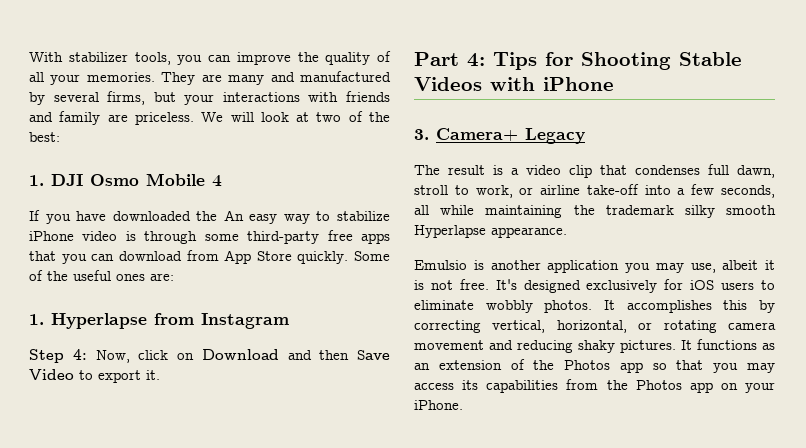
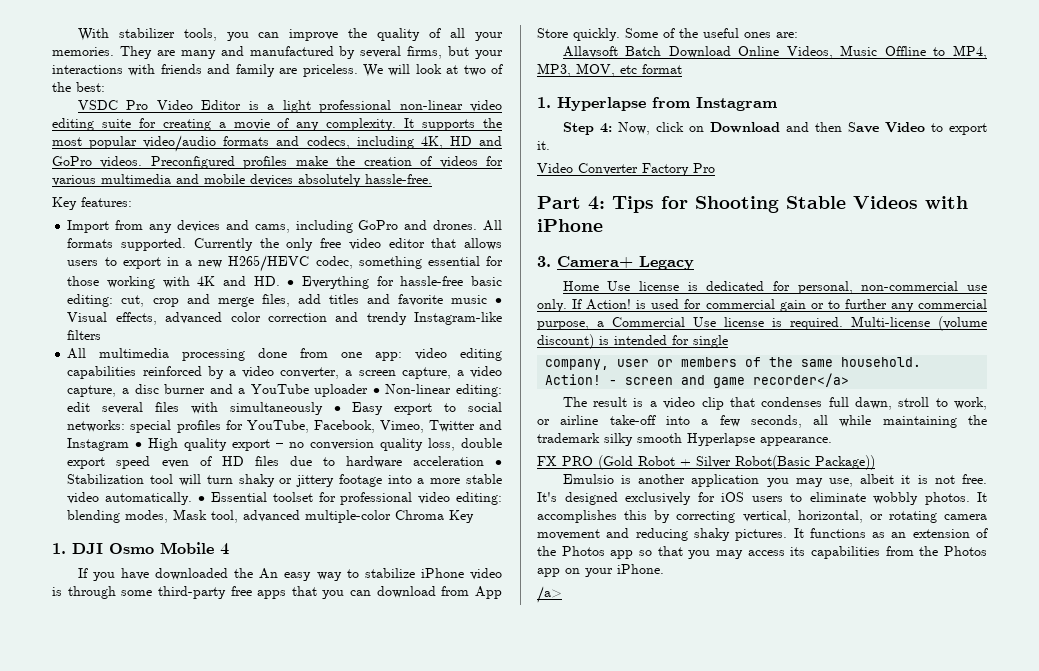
+ VSDC Pro Video Editor is a light professional non-linear video editing suite for creating a movie of any complexity. It supports the most popular video/audio formats and codecs, including 4K, HD and GoPro videos. Preconfigured profiles make the creation of videos for various multimedia and mobile devices absolutely hassle-free.
+ Key features:
+ Import from any devices and cams, including GoPro and drones. All formats supported. Сurrently the only free video editor that allows users to export in a new H265/HEVC codec, something essential for those working with 4K and HD. • Everything for hassle-free basic editing: cut, crop and merge files, add titles and favorite music • Visual effects, advanced color correction and trendy Instagram-like filters
+ All multimedia processing done from one app: video editing capabilities reinforced by a video converter, a screen capture, a video capture, a disc burner and a YouTube uploader • Non-linear editing: edit several files with simultaneously • Easy export to social networks: special profiles for YouTube, Facebook, Vimeo, Twitter and Instagram • High quality export – no conversion quality loss, double export speed even of HD files due to hardware acceleration • Stabilization tool will turn shaky or jittery footage into a more stable video automatically. • Essential toolset for professional video editing: blending modes, Mask tool, advanced multiple-color Chroma Key
+ Allavsoft Batch Download Online Videos, Music Offline to MP4, MP3, MOV, etc format
+ Video Converter Factory Pro
+ Home Use license is dedicated for personal, non-commercial use only. If Action! is used for commercial gain or to further any commercial purpose, a Commercial Use license is required. Multi-license (volume discount) is intended for single
+ company, user or members of the same household. Action! - screen and game recorder</a>
+ FX PRO (Gold Robot + Silver Robot(Basic Package))
+ /a>

